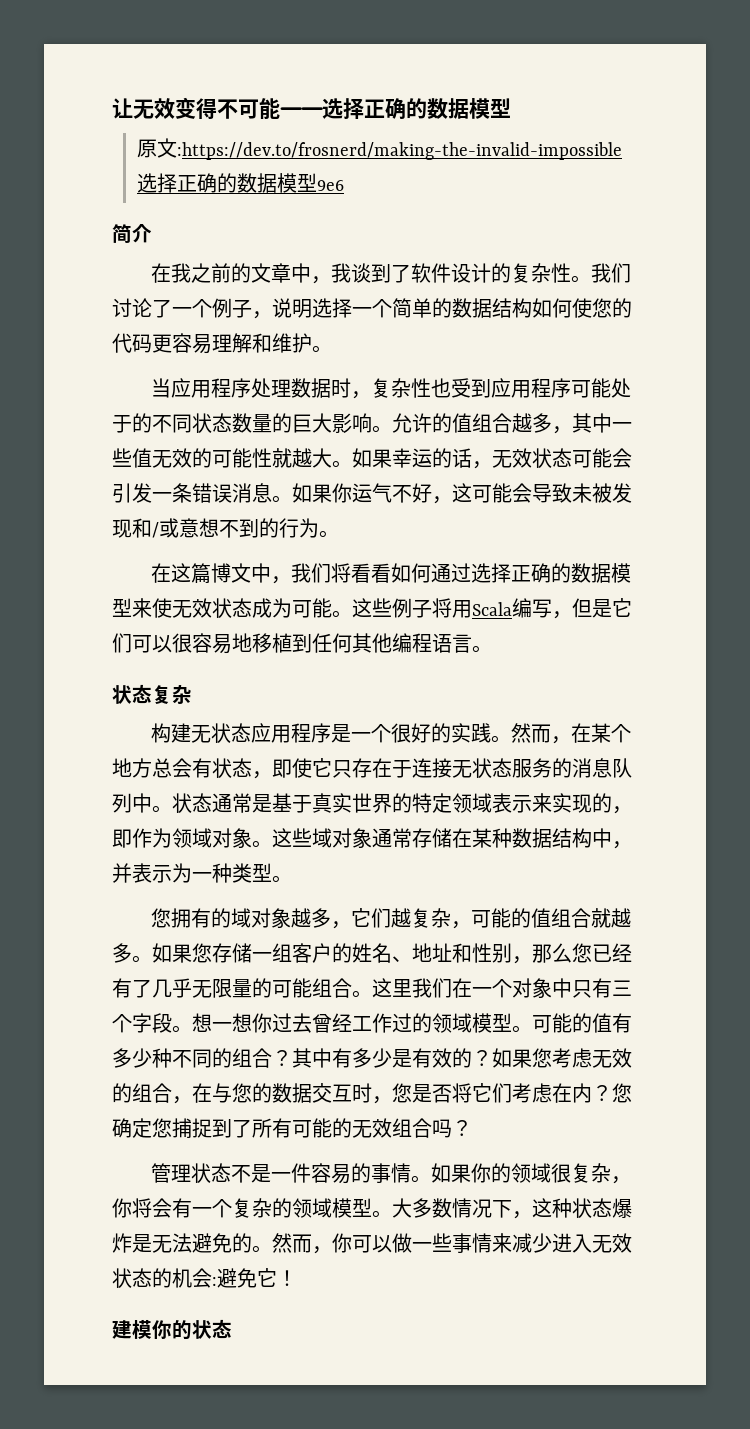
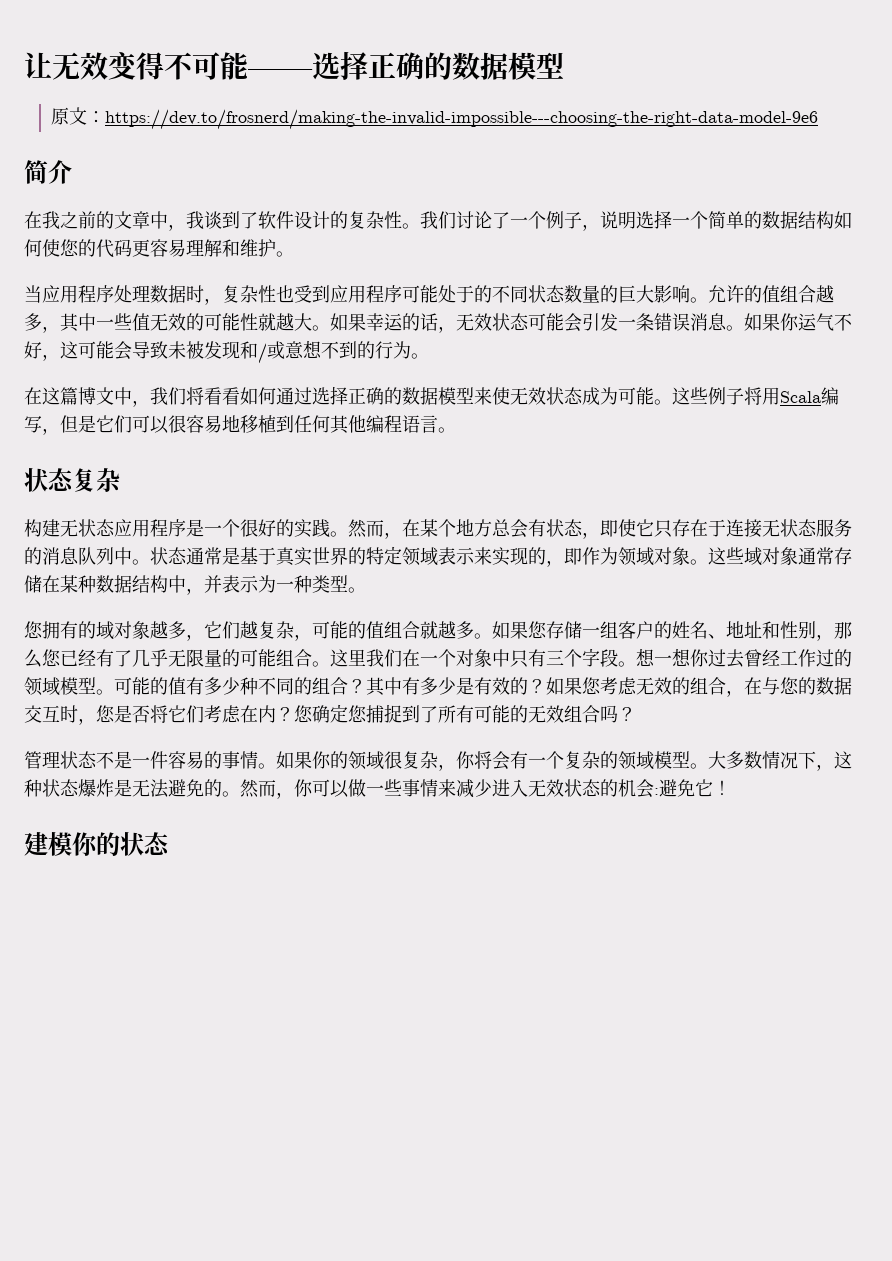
- 原文:https://dev.to/frosnerd/making-the-invalid-impossible选择正确的数据模型9e6
+ 原文：https://dev.to/frosnerd/making-the-invalid-impossible---choosing-the-right-data-model-9e6

